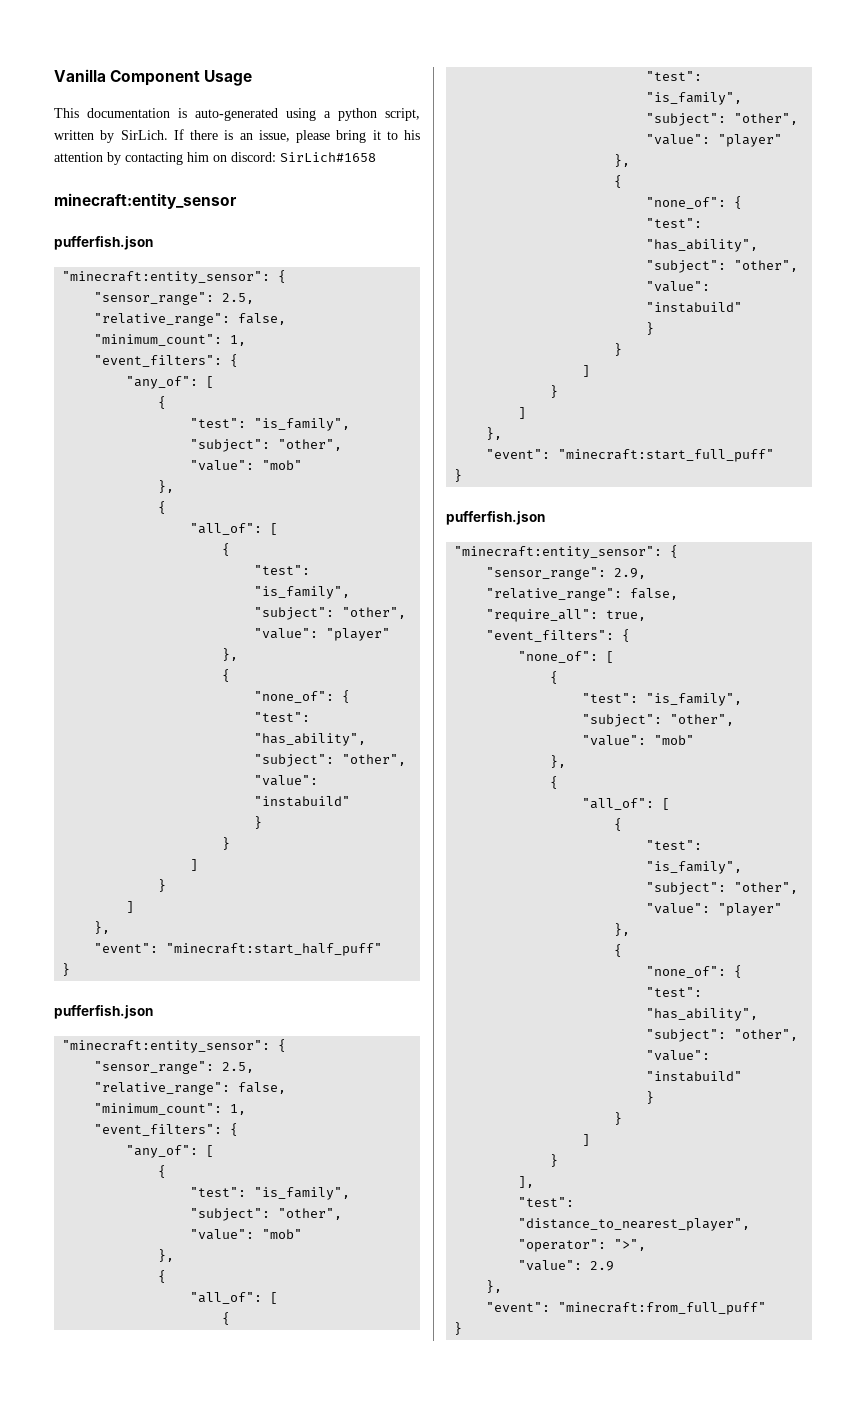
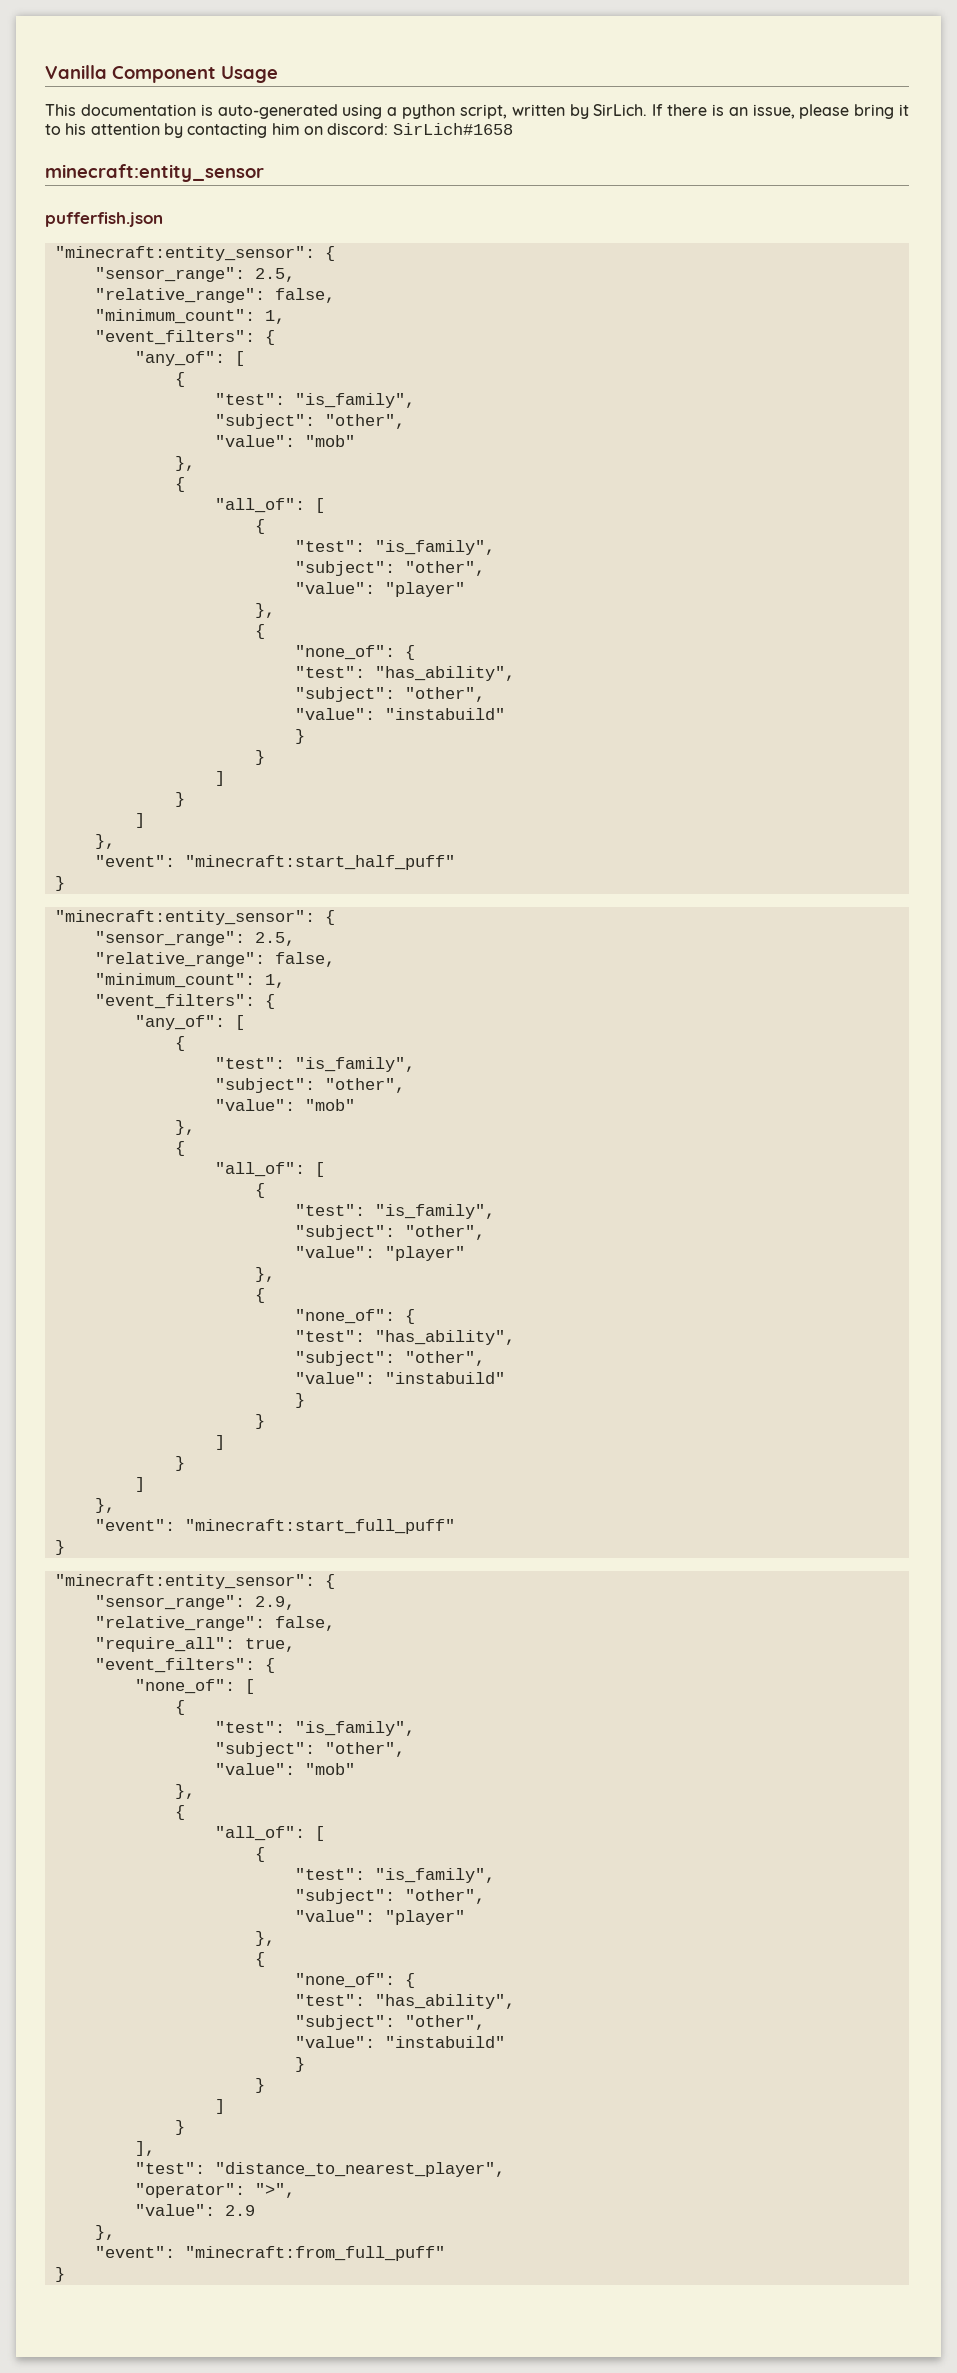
  "event": "minecraft:start_half_puff"
  }
- pufferfish.json
  "event": "minecraft:start_full_puff"
  }
- pufferfish.json

